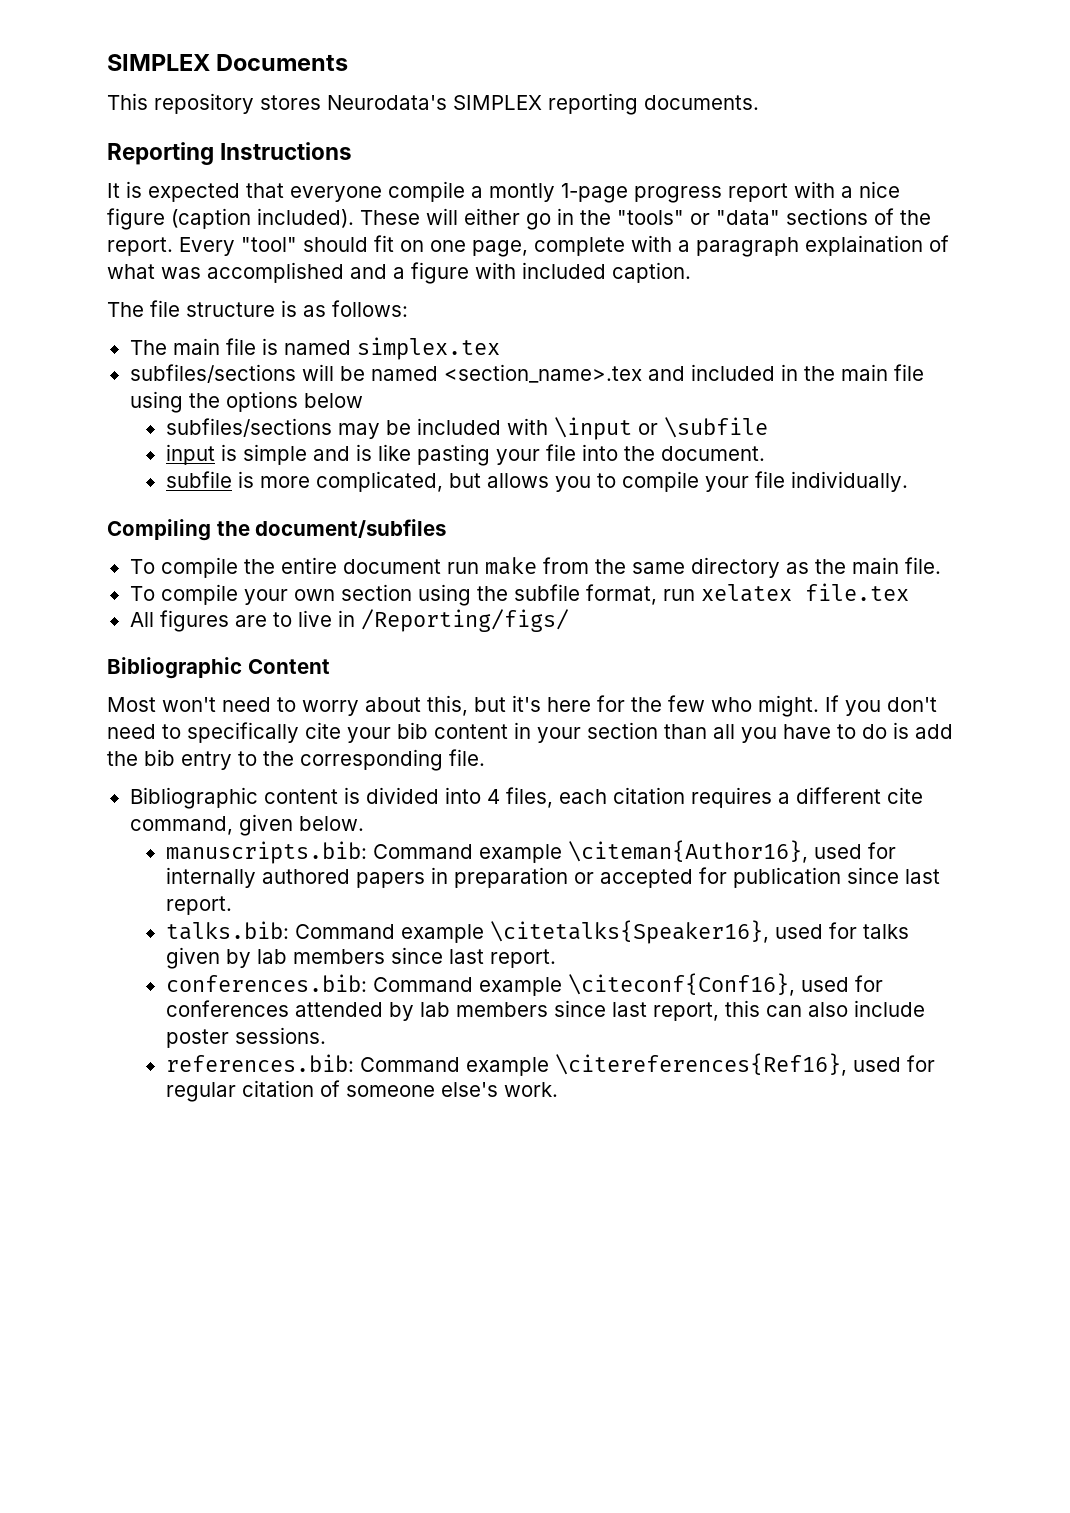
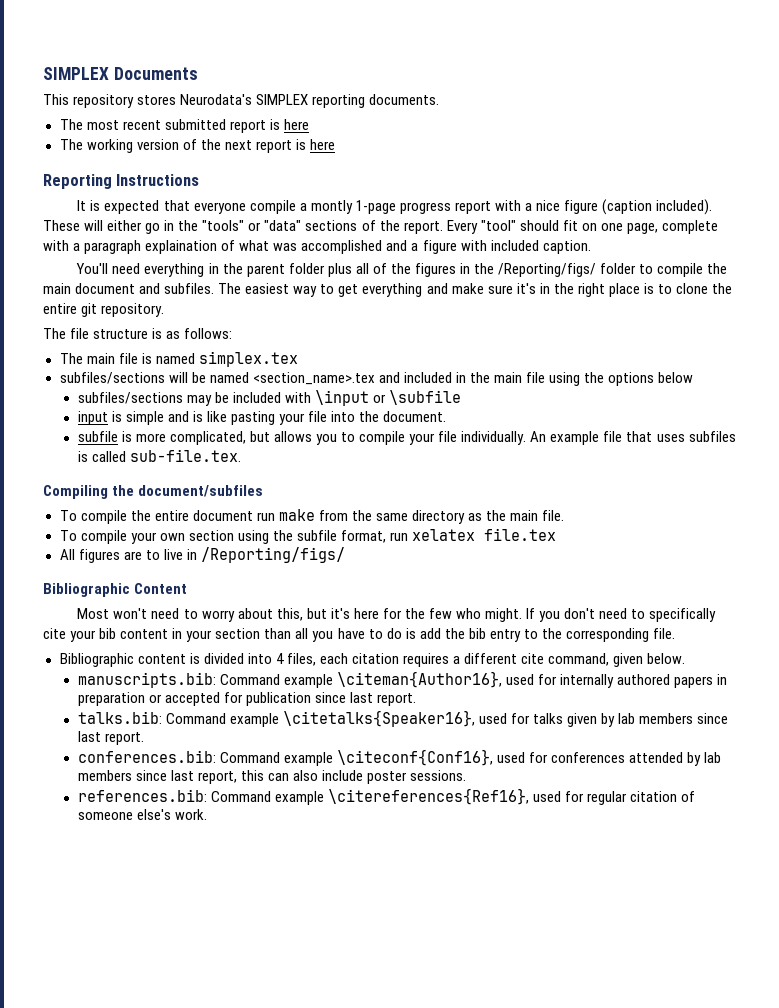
+ The most recent submitted report is here
+ The working version of the next report is here
+ You'll need everything in the parent folder plus all of the figures in the /Reporting/figs/ folder to compile the main document and subfiles. The easiest way to get everything and make sure it's in the right place is to clone the entire git repository.
+ An example file that uses subfiles is called sub-file.tex.

